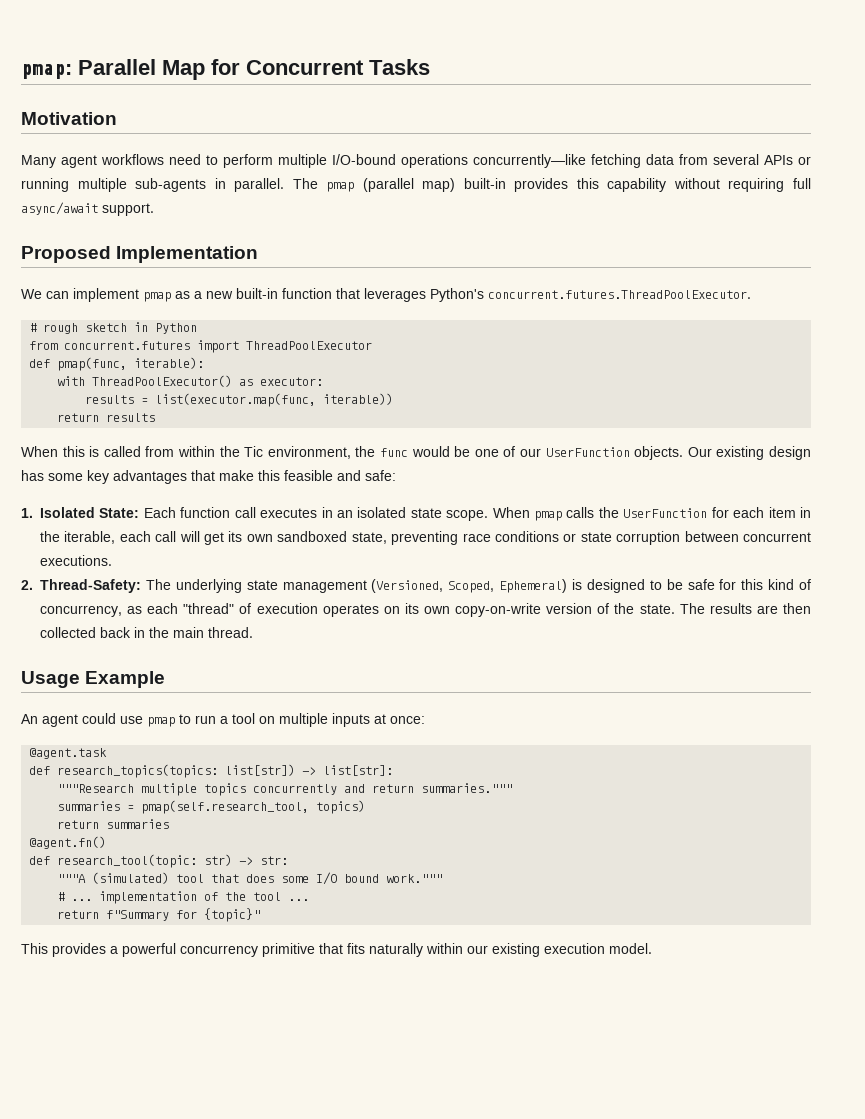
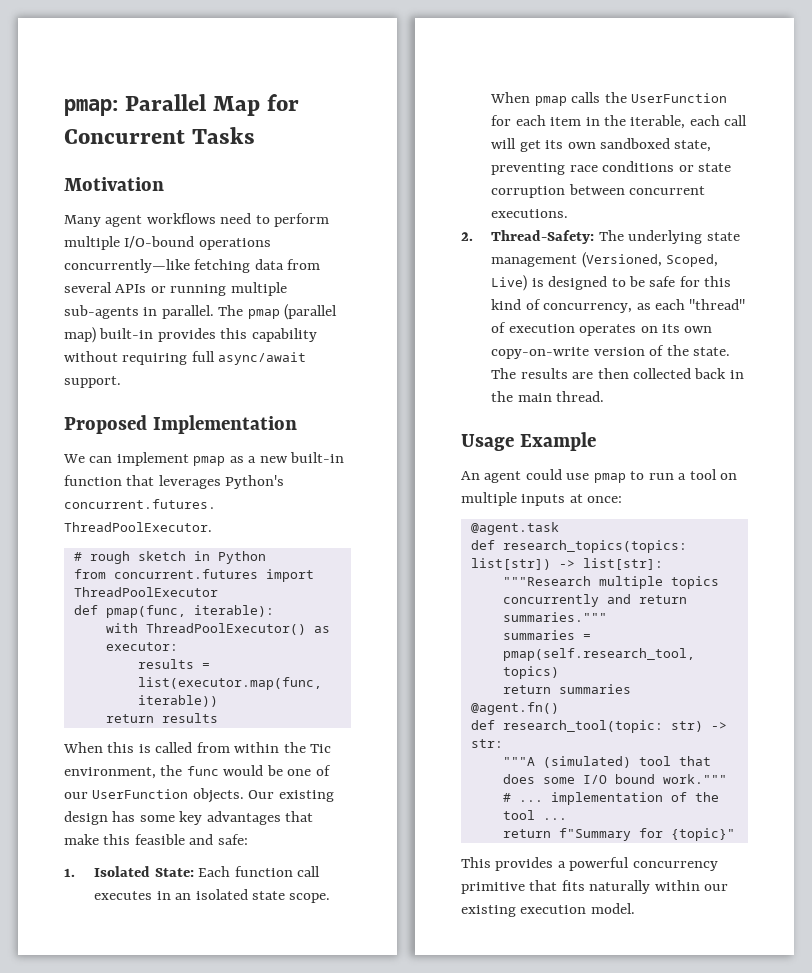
- 2. Thread-Safety: The underlying state management (Versioned, Scoped, Ephemeral) is designed to be safe for this kind of concurrency, as each "thread" of execution operates on its own copy-on-write version of the state.
+ 2. Thread-Safety: The underlying state management (Versioned, Scoped, Live) is designed to be safe for this kind of concurrency, as each "thread" of execution operates on its own copy-on-write version of the state.

